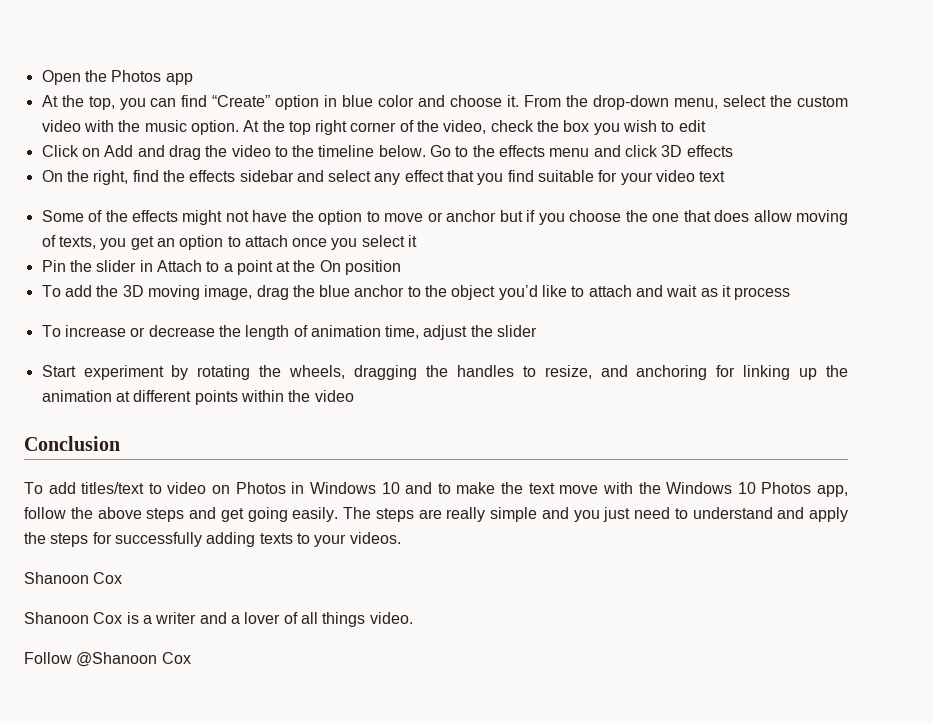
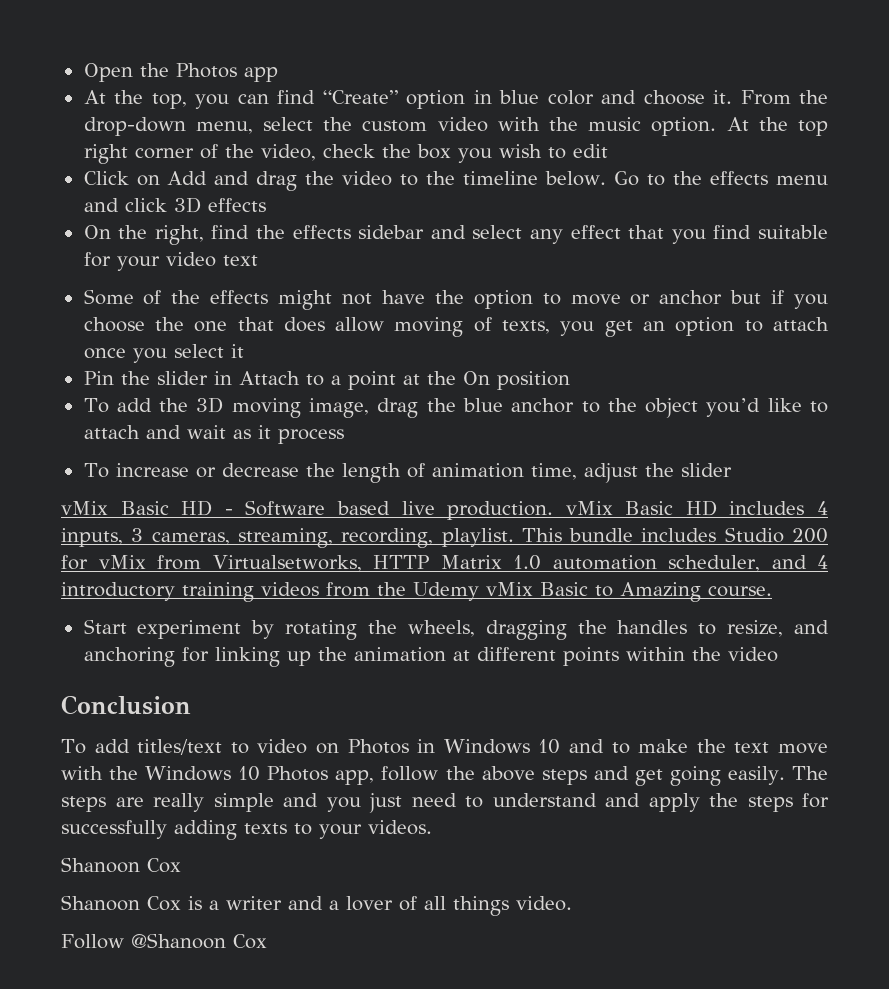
+ vMix Basic HD - Software based live production. vMix Basic HD includes 4 inputs, 3 cameras, streaming, recording, playlist. This bundle includes Studio 200 for vMix from Virtualsetworks, HTTP Matrix 1.0 automation scheduler, and 4 introductory training videos from the Udemy vMix Basic to Amazing course.

